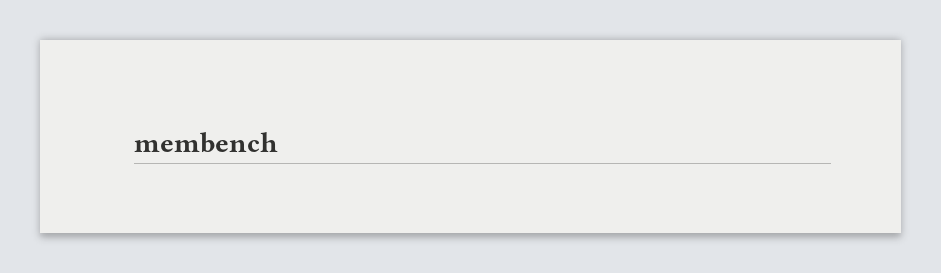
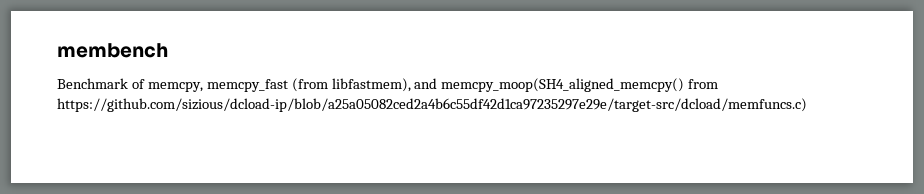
+ Benchmark of memcpy, memcpy_fast (from libfastmem), and memcpy_moop(SH4_aligned_memcpy() from https://github.com/sizious/dcload-ip/blob/a25a05082ced2a4b6c55df42d1ca97235297e29e/target-src/dcload/memfuncs.c)

